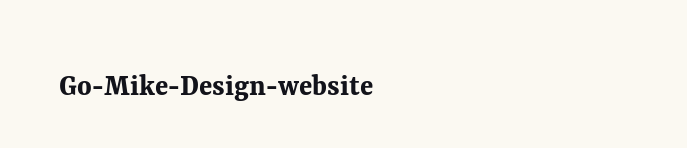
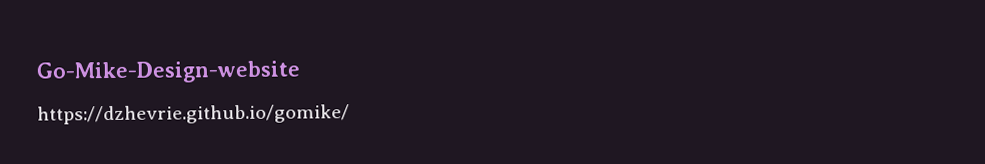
+ https://dzhevrie.github.io/gomike/

